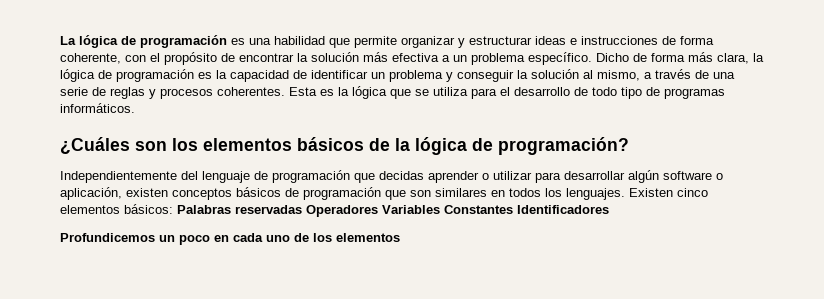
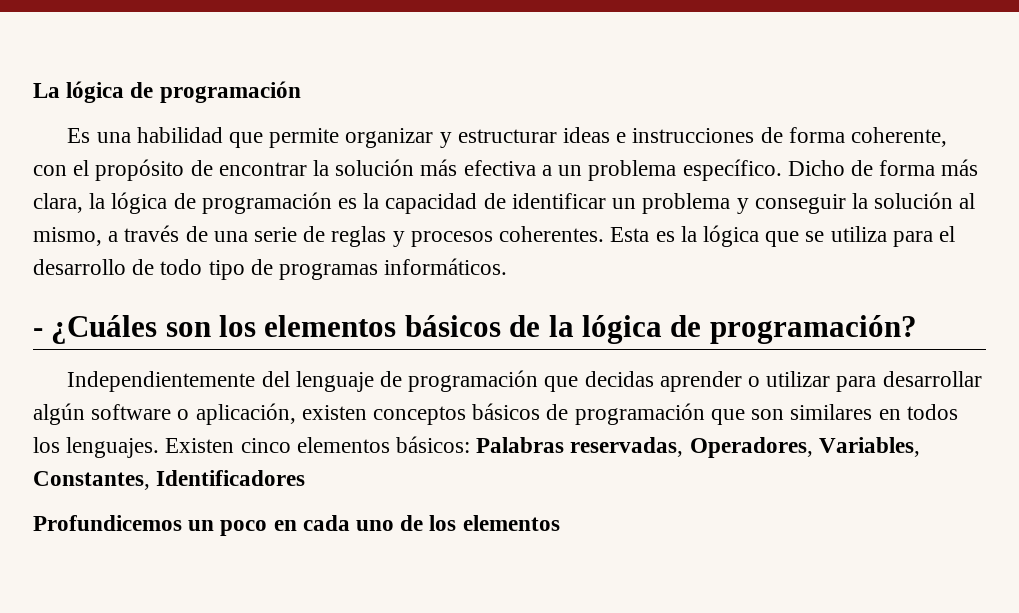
- La lógica de programación es una habilidad que permite organizar y estructurar ideas e instrucciones de forma coherente, con el propósito de encontrar la solución más efectiva a un problema específico.
+ La lógica de programación
+ Es una habilidad que permite organizar y estructurar ideas e instrucciones de forma coherente, con el propósito de encontrar la solución más efectiva a un problema específico.
- ¿Cuáles son los elementos básicos de la lógica de programación?
+ - ¿Cuáles son los elementos básicos de la lógica de programación?
- Existen cinco elementos básicos: Palabras reservadas Operadores Variables Constantes Identificadores
+ Existen cinco elementos básicos: Palabras reservadas, Operadores, Variables, Constantes, Identificadores

